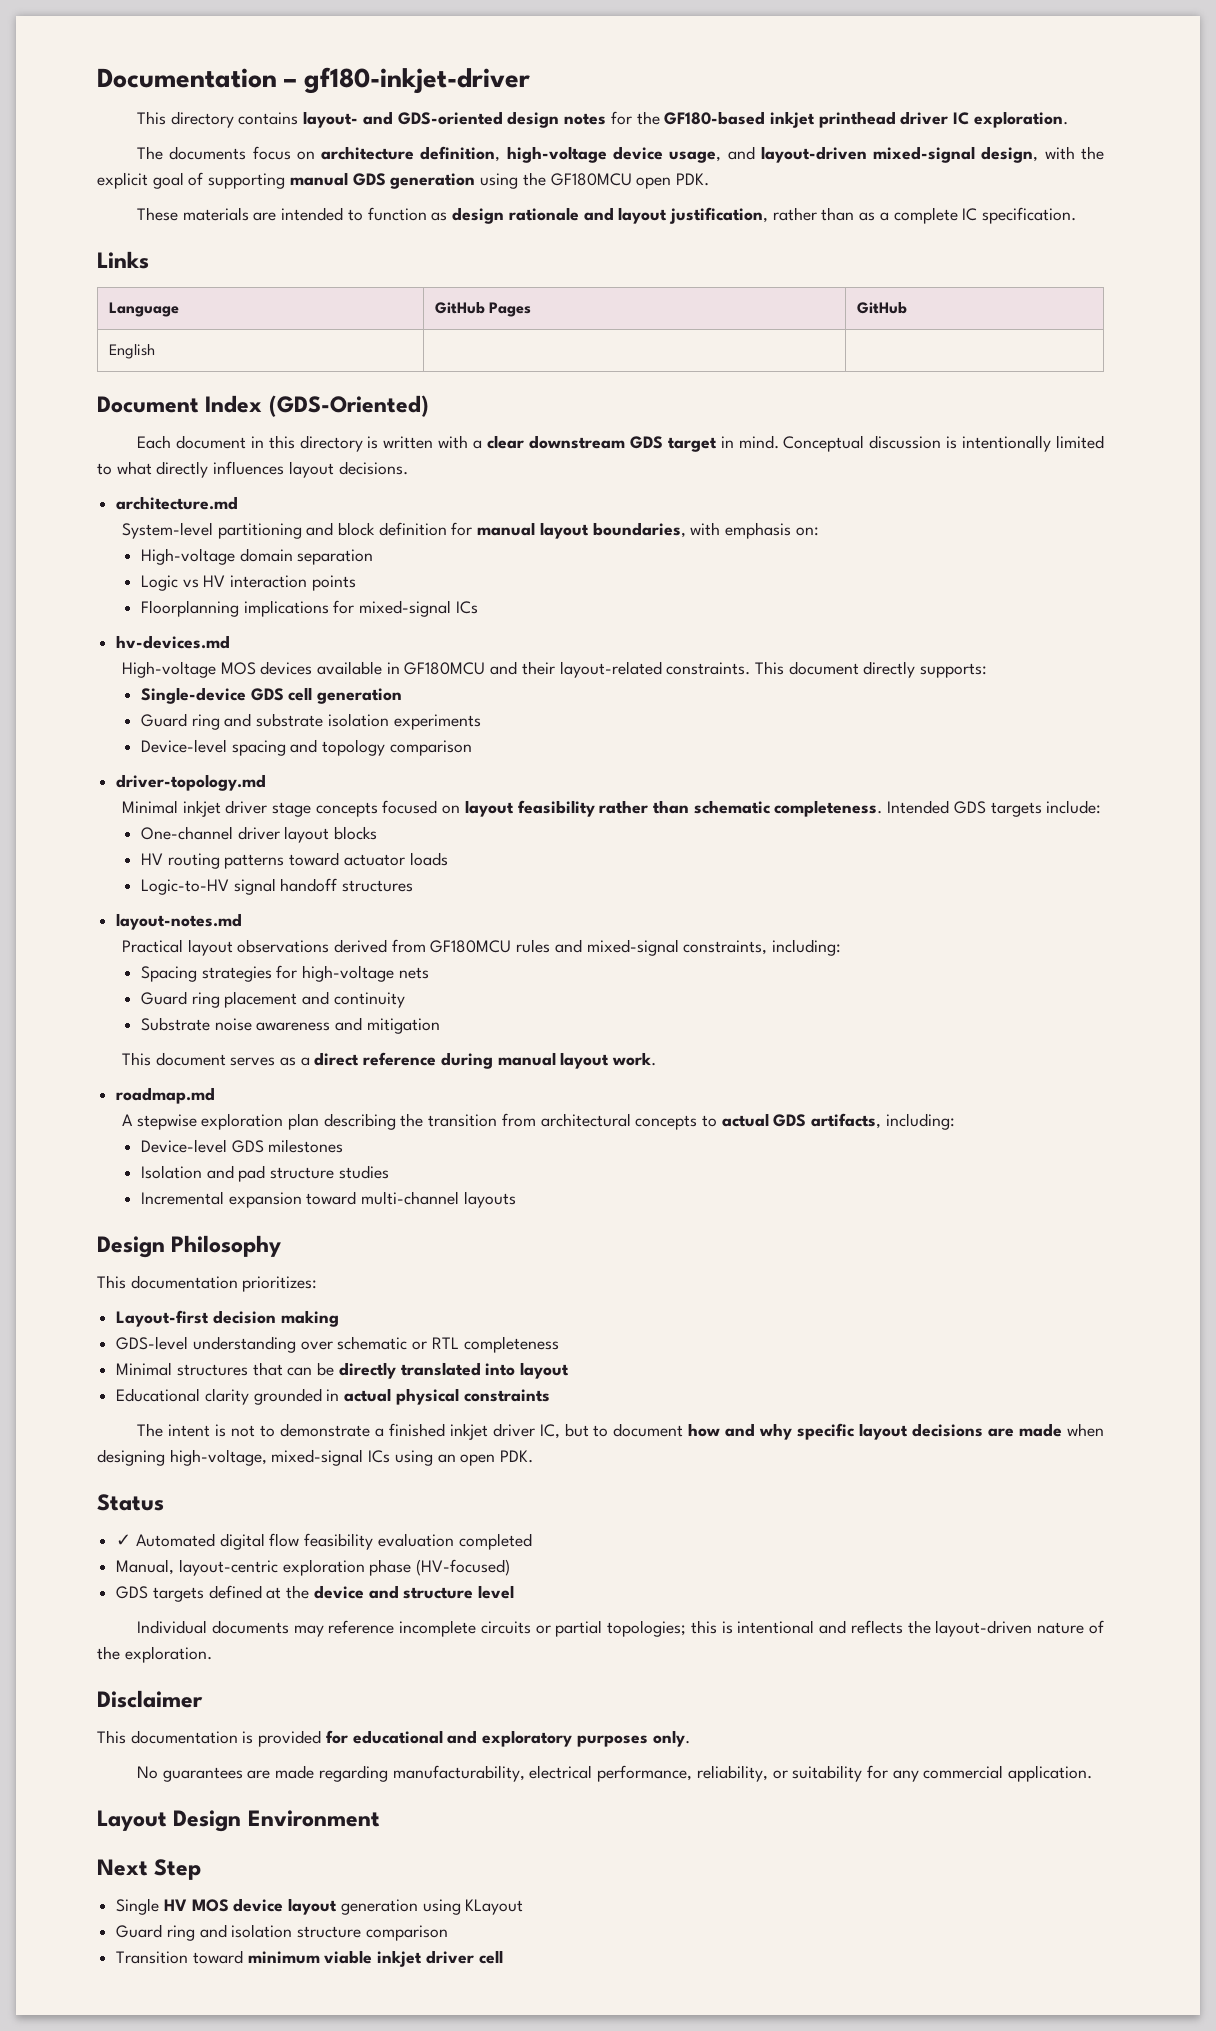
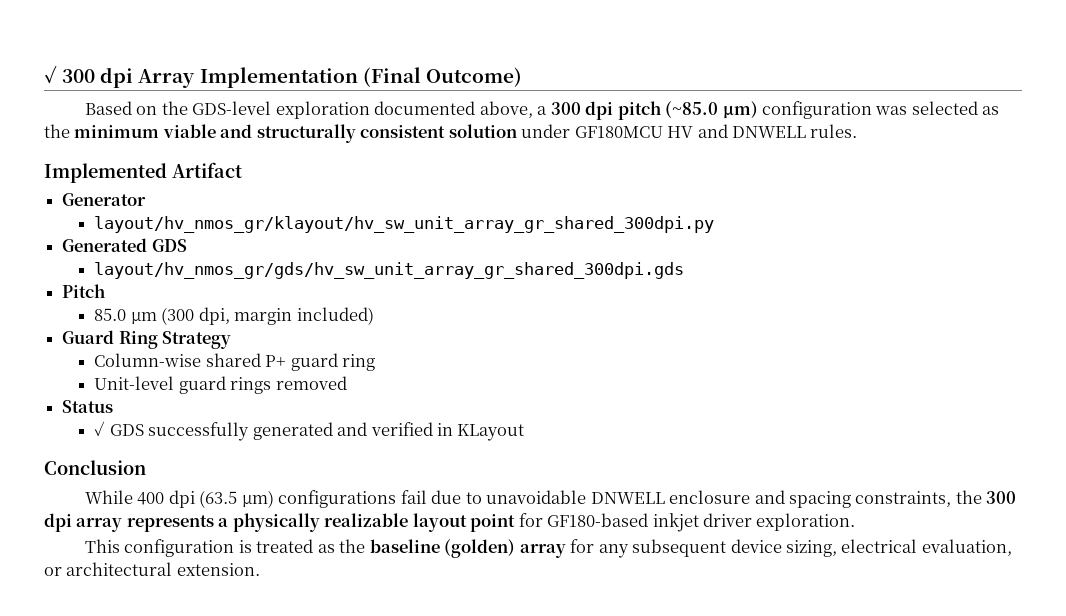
- Documentation – gf180-inkjet-driver
- This directory contains layout- and GDS-oriented design notes for the GF180-based inkjet printhead driver IC exploration.
- The documents focus on architecture definition, high-voltage device usage, and layout-driven mixed-signal design, with the explicit goal of supporting manual GDS generation using the GF180MCU open PDK.
- These materials are intended to function as design rationale and layout justification, rather than as a complete IC specification.
- Links
- Language | GitHub Pages | GitHub
- English | |
- Document Index (GDS-Oriented)
- Each document in this directory is written with a clear downstream GDS target in mind. Conceptual discussion is intentionally limited to what directly influences layout decisions.
- architecture.md
- System-level partitioning and block definition for manual layout boundaries, with emphasis on:
- High-voltage domain separation
- Logic vs HV interaction points
- Floorplanning implications for mixed-signal ICs
- hv-devices.md
- High-voltage MOS devices available in GF180MCU and their layout-related constraints. This document directly supports:
- Single-device GDS cell generation
- Guard ring and substrate isolation experiments
- Device-level spacing and topology comparison
- driver-topology.md
- Minimal inkjet driver stage concepts focused on layout feasibility rather than schematic completeness. Intended GDS targets include:
- One-channel driver layout blocks
- HV routing patterns toward actuator loads
- Logic-to-HV signal handoff structures
- layout-notes.md
- Practical layout observations derived from GF180MCU rules and mixed-signal constraints, including:
- Spacing strategies for high-voltage nets
- Guard ring placement and continuity
- Substrate noise awareness and mitigation
- This document serves as a direct reference during manual layout work.
- roadmap.md
- A stepwise exploration plan describing the transition from architectural concepts to actual GDS artifacts, including:
- Device-level GDS milestones
- Isolation and pad structure studies
- Incremental expansion toward multi-channel layouts
- Design Philosophy
- This documentation prioritizes:
- Layout-first decision making
- GDS-level understanding over schematic or RTL completeness
- Minimal structures that can be directly translated into layout
- Educational clarity grounded in actual physical constraints
- The intent is not to demonstrate a finished inkjet driver IC, but to document how and why specific layout decisions are made when designing high-voltage, mixed-signal ICs using an open PDK.
+ ✓ 300 dpi Array Implementation (Final Outcome)
+ Based on the GDS-level exploration documented above, a 300 dpi pitch (~85.0 µm) configuration was selected as the minimum viable and structurally consistent solution under GF180MCU HV and DNWELL rules.
+ Implemented Artifact
+ Generator
+ layout/hv_nmos_gr/klayout/hv_sw_unit_array_gr_shared_300dpi.py
+ Generated GDS
+ layout/hv_nmos_gr/gds/hv_sw_unit_array_gr_shared_300dpi.gds
+ Pitch
+ 85.0 µm (300 dpi, margin included)
+ Guard Ring Strategy
+ Column-wise shared P+ guard ring
+ Unit-level guard rings removed
  Status
- ✓ Automated digital flow feasibility evaluation completed
- Manual, layout-centric exploration phase (HV-focused)
- GDS targets defined at the device and structure level
- Individual documents may reference incomplete circuits or partial topologies; this is intentional and reflects the layout-driven nature of the exploration.
- Disclaimer
- This documentation is provided for educational and exploratory purposes only.
- No guarantees are made regarding manufacturability, electrical performance, reliability, or suitability for any commercial application.
- Layout Design Environment
- Next Step
- Single HV MOS device layout generation using KLayout
- Guard ring and isolation structure comparison
- Transition toward minimum viable inkjet driver cell
+ ✓ GDS successfully generated and verified in KLayout
+ Conclusion
+ While 400 dpi (63.5 µm) configurations fail due to unavoidable DNWELL enclosure and spacing constraints, the 300 dpi array represents a physically realizable layout point for GF180-based inkjet driver exploration.
+ This configuration is treated as the baseline (golden) array for any subsequent device sizing, electrical evaluation, or architectural extension.

